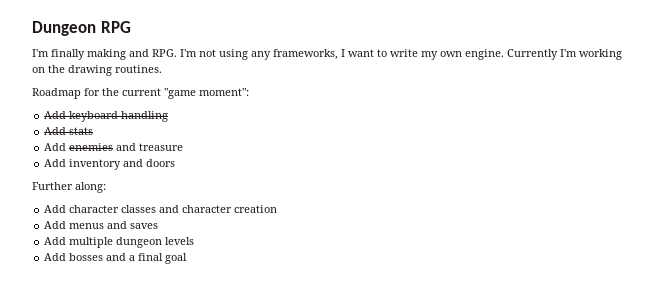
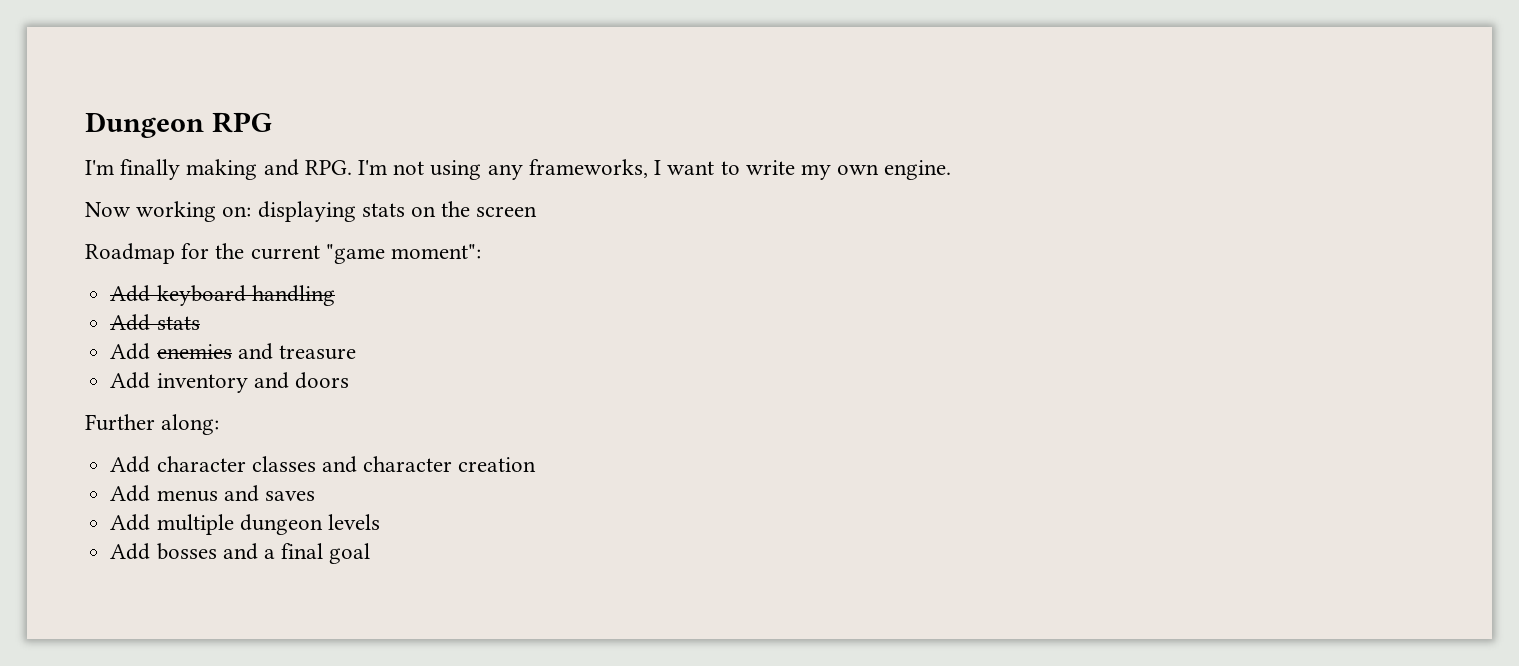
- I'm finally making and RPG. I'm not using any frameworks, I want to write my own engine. Currently I'm working on the drawing routines.
+ I'm finally making and RPG. I'm not using any frameworks, I want to write my own engine.
+ Now working on: displaying stats on the screen

